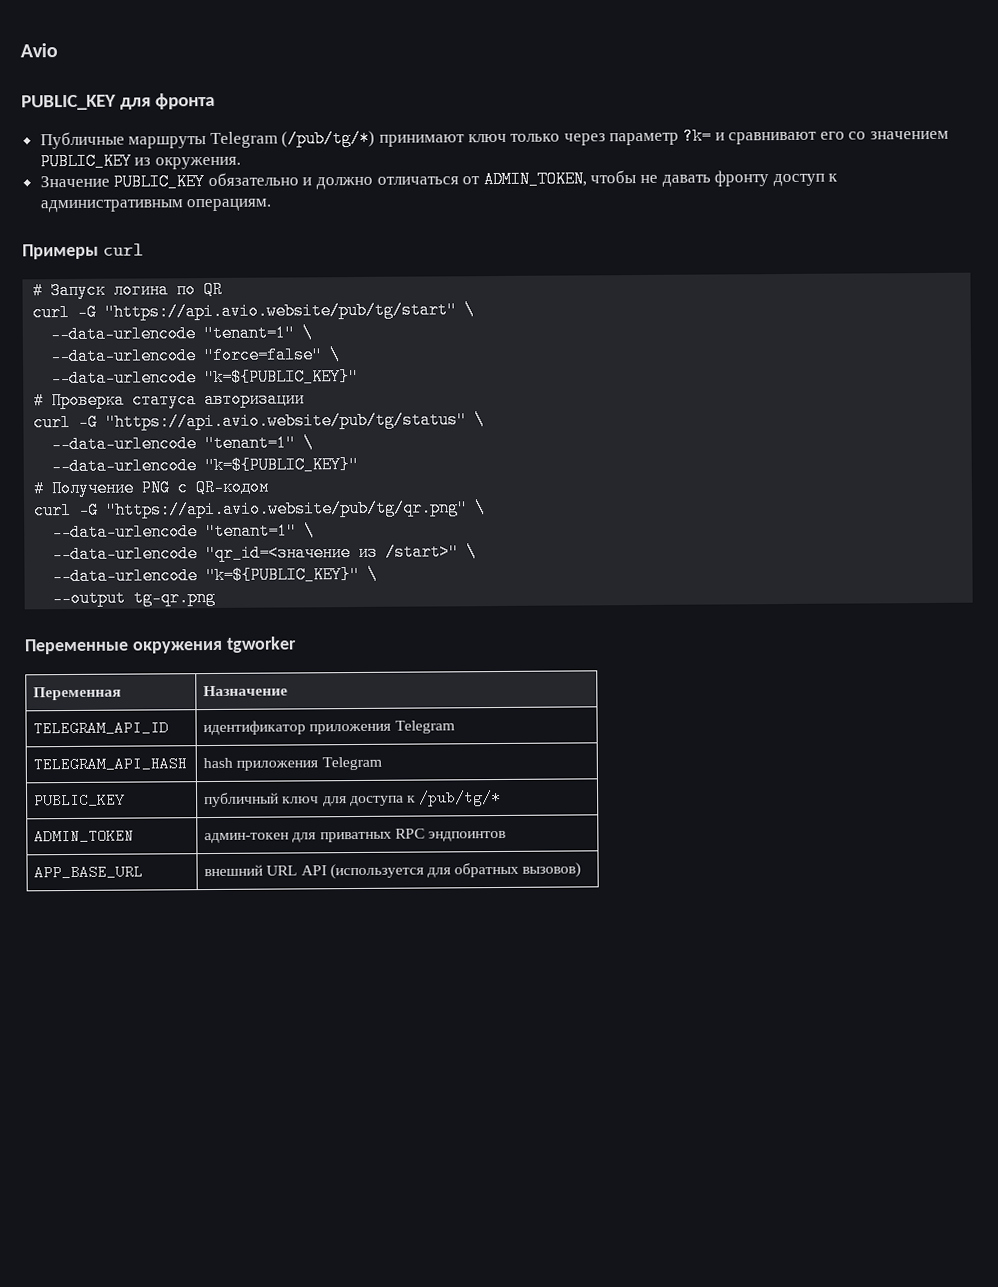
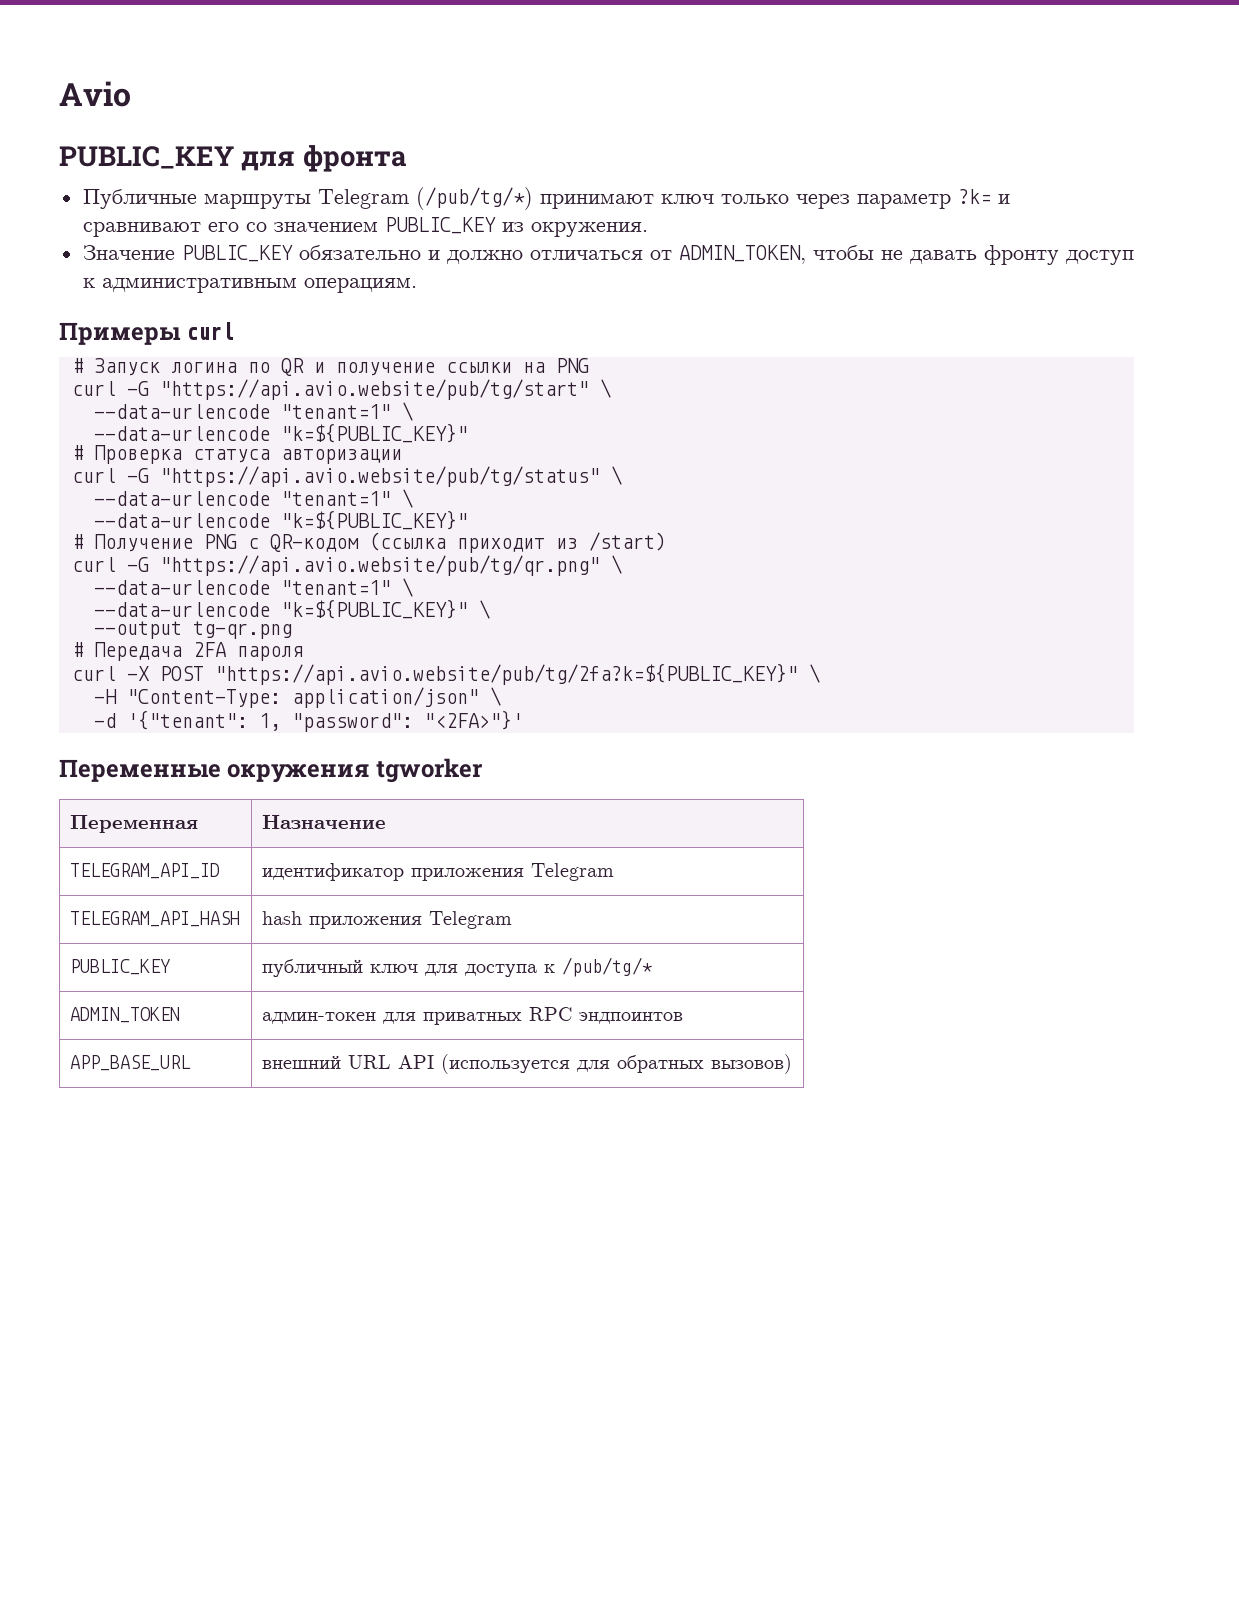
- # Запуск логина по QR
+ # Запуск логина по QR и получение ссылки на PNG
- --data-urlencode "force=false" \
- # Получение PNG с QR-кодом
+ # Получение PNG с QR-кодом (ссылка приходит из /start)
- --data-urlencode "qr_id=<значение из /start>" \
+ # Передача 2FA пароля
+ curl -X POST "https://api.avio.website/pub/tg/2fa?k=${PUBLIC_KEY}" \
+ -H "Content-Type: application/json" \
+ -d '{"tenant": 1, "password": "<2FA>"}'

